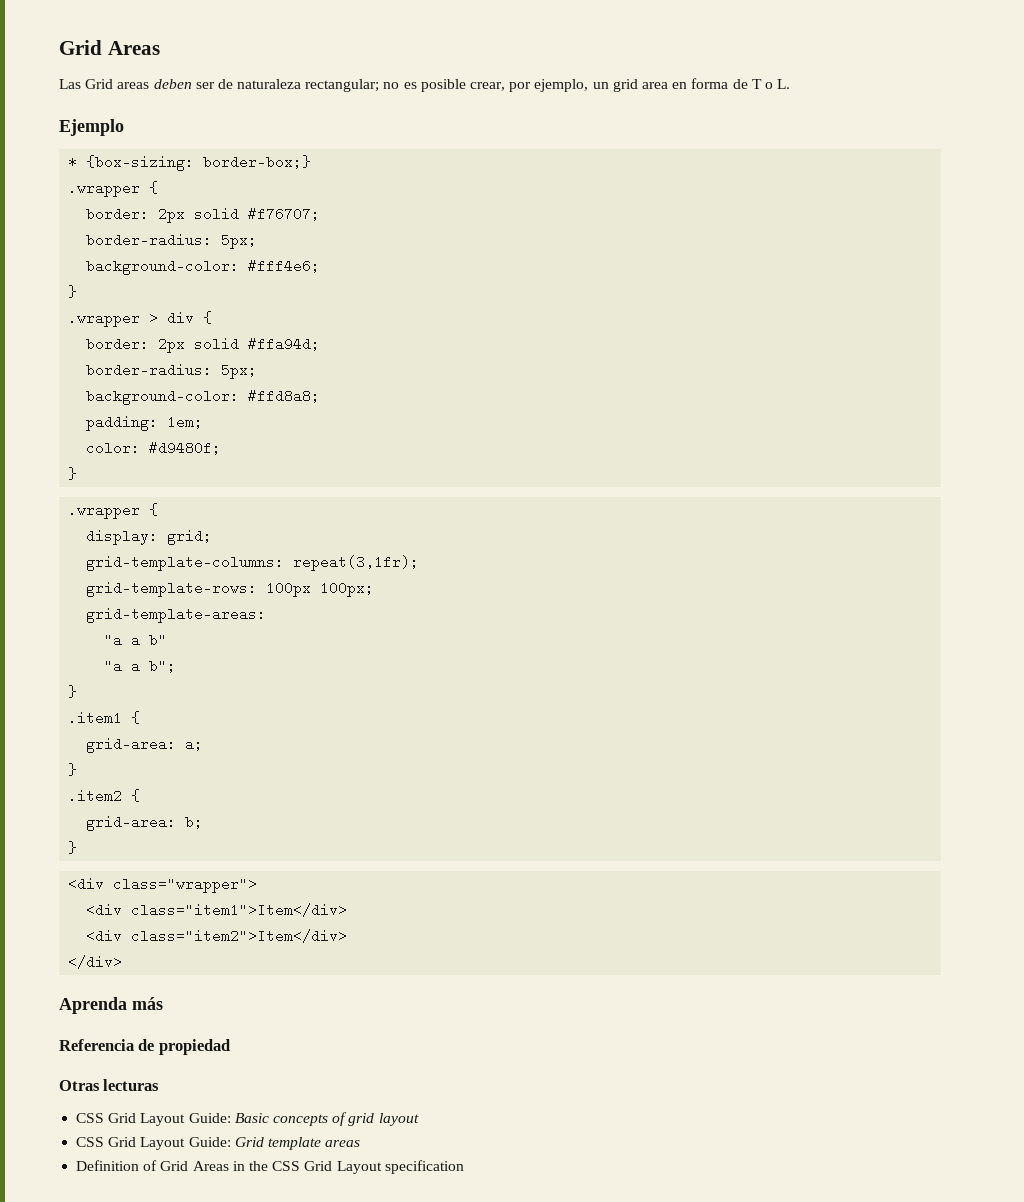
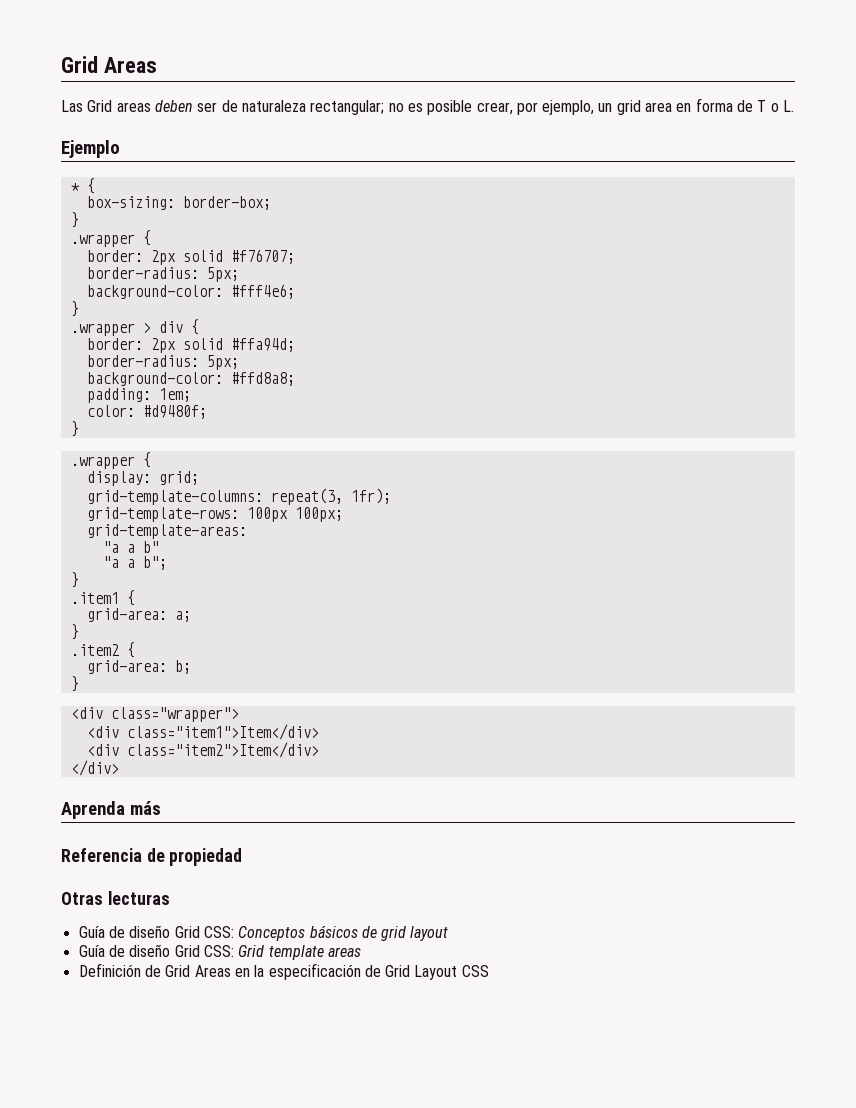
- * {box-sizing: border-box;}
+ * {
+ box-sizing: border-box;
+ }
- grid-template-columns: repeat(3,1fr);
+ grid-template-columns: repeat(3, 1fr);
- CSS Grid Layout Guide: Basic concepts of grid layout
- CSS Grid Layout Guide: Grid template areas
- Definition of Grid Areas in the CSS Grid Layout specification
+ Guía de diseño Grid CSS: Conceptos básicos de grid layout
+ Guía de diseño Grid CSS: Grid template areas
+ Definición de Grid Areas en la especificación de Grid Layout CSS

